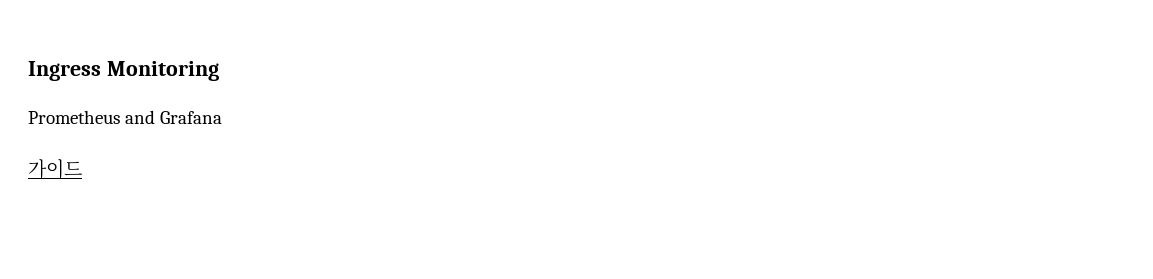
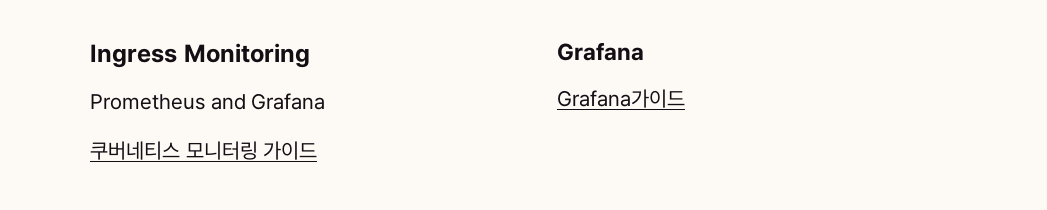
- 가이드
+ 쿠버네티스 모니터링 가이드
+ Grafana
+ Grafana가이드

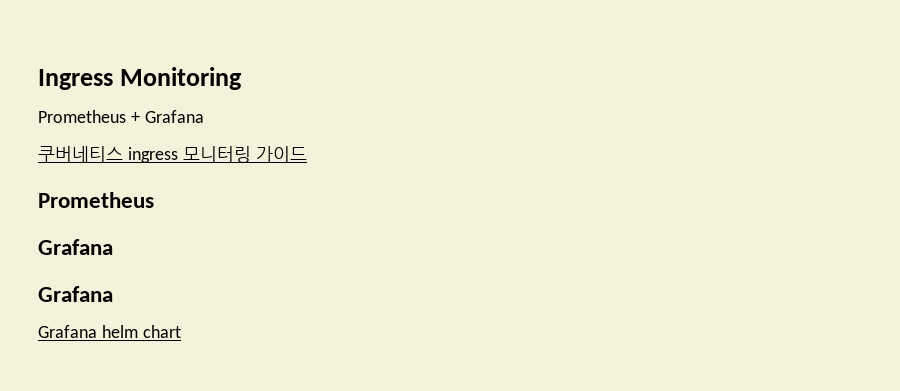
- Prometheus and Grafana
+ Prometheus + Grafana
- 쿠버네티스 모니터링 가이드
+ 쿠버네티스 ingress 모니터링 가이드
+ Prometheus
  Grafana
- Grafana가이드
+ Grafana
+ Grafana helm chart

